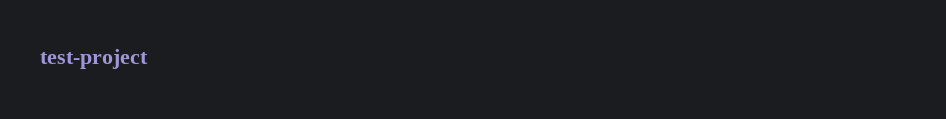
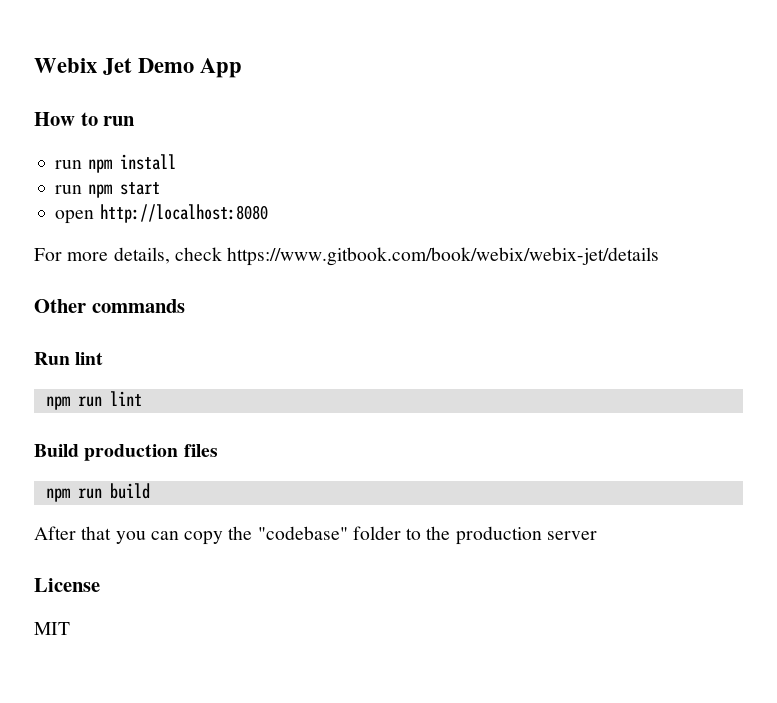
- test-project
+ Webix Jet Demo App
+ How to run
+ run npm install
+ run npm start
+ open http://localhost:8080
+ For more details, check https://www.gitbook.com/book/webix/webix-jet/details
+ Other commands
+ Run lint
+ npm run lint
+ Build production files
+ npm run build
+ After that you can copy the "codebase" folder to the production server
+ License
+ MIT

